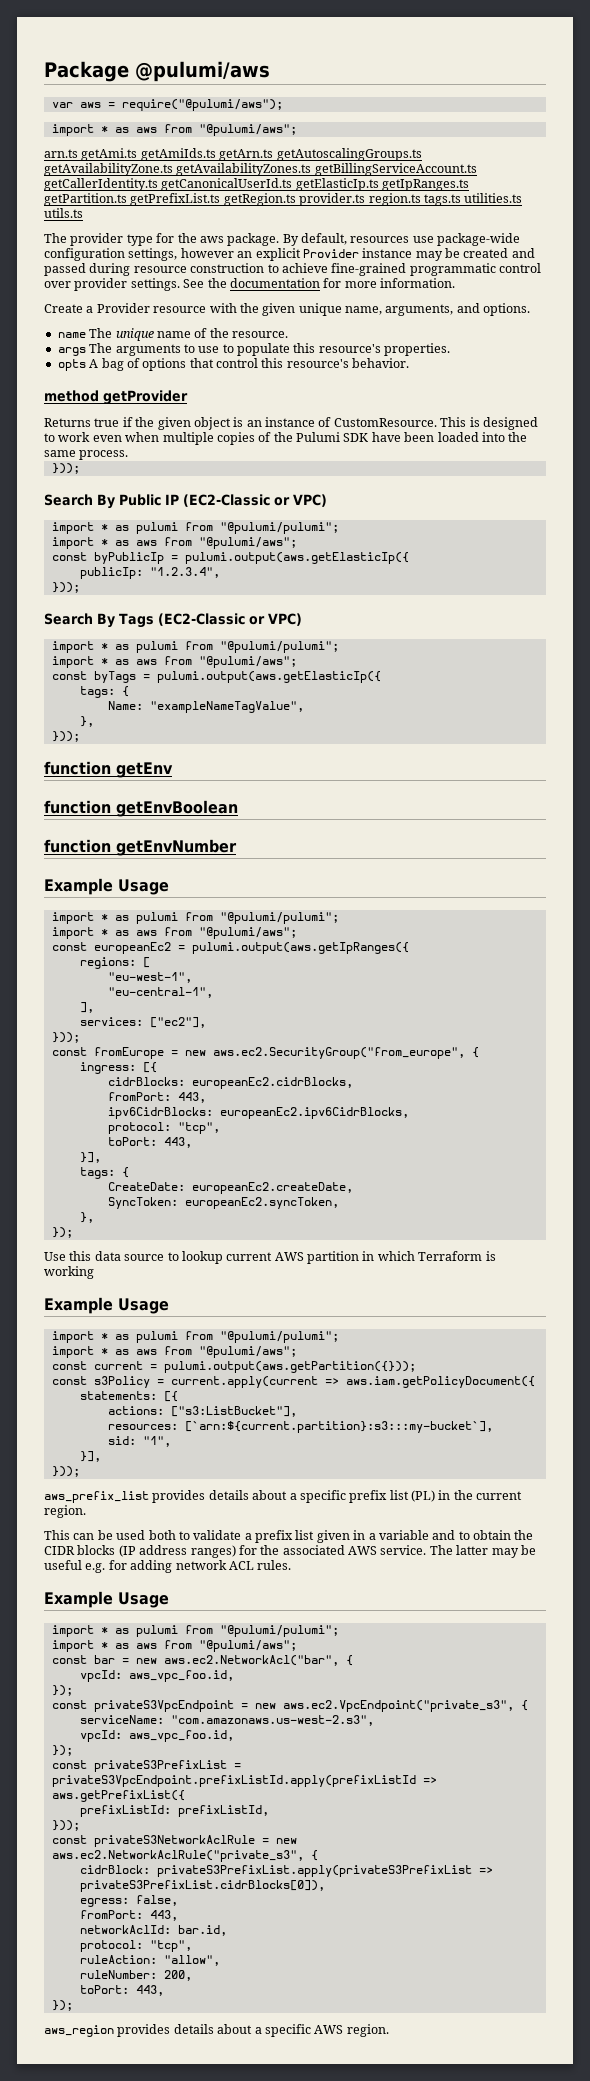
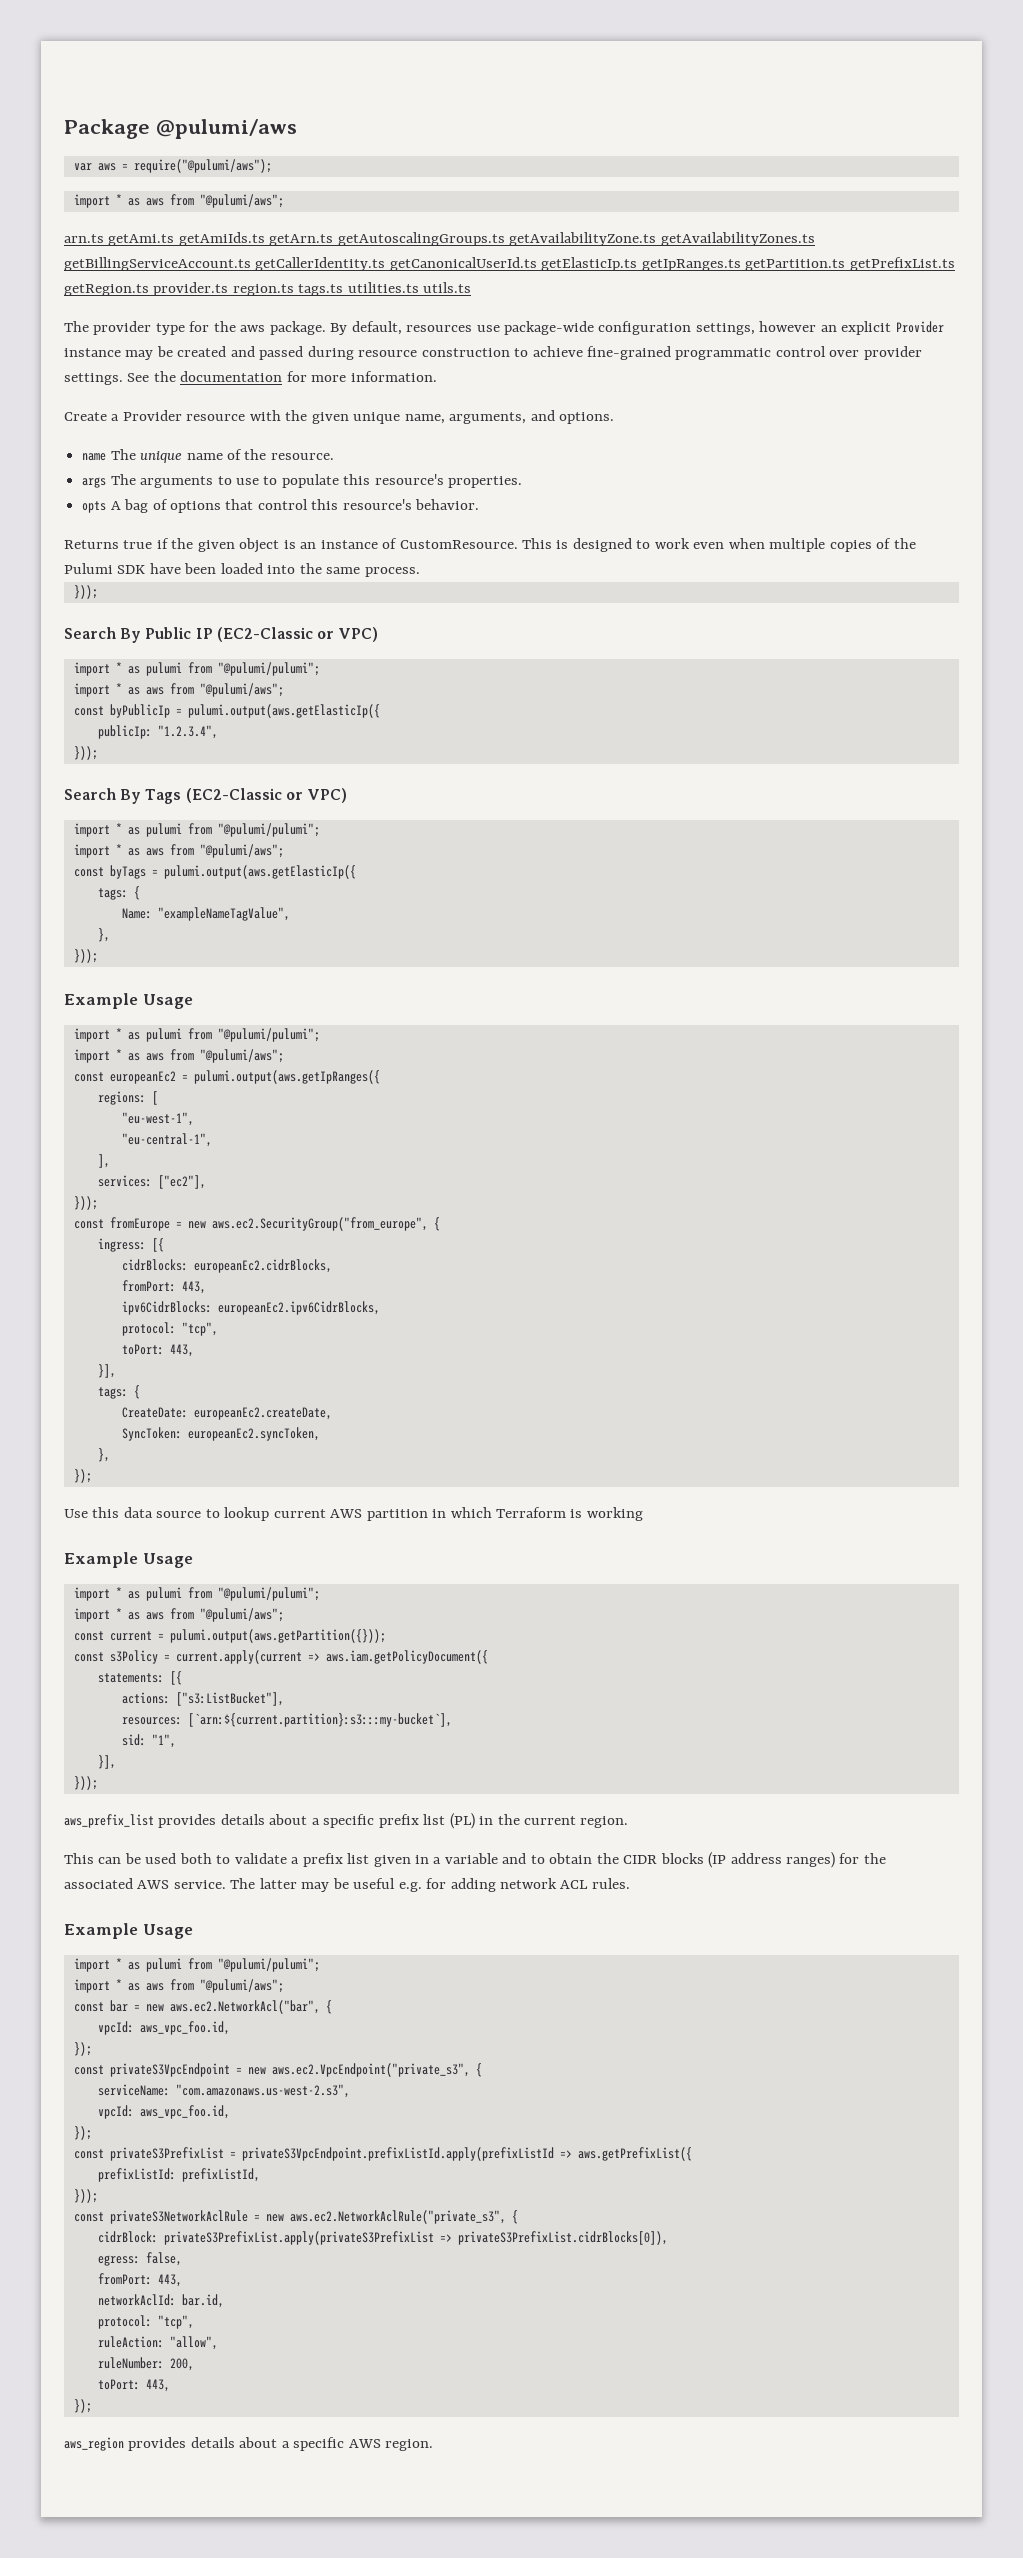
- method getProvider
- function getEnv
- function getEnvBoolean
- function getEnvNumber

